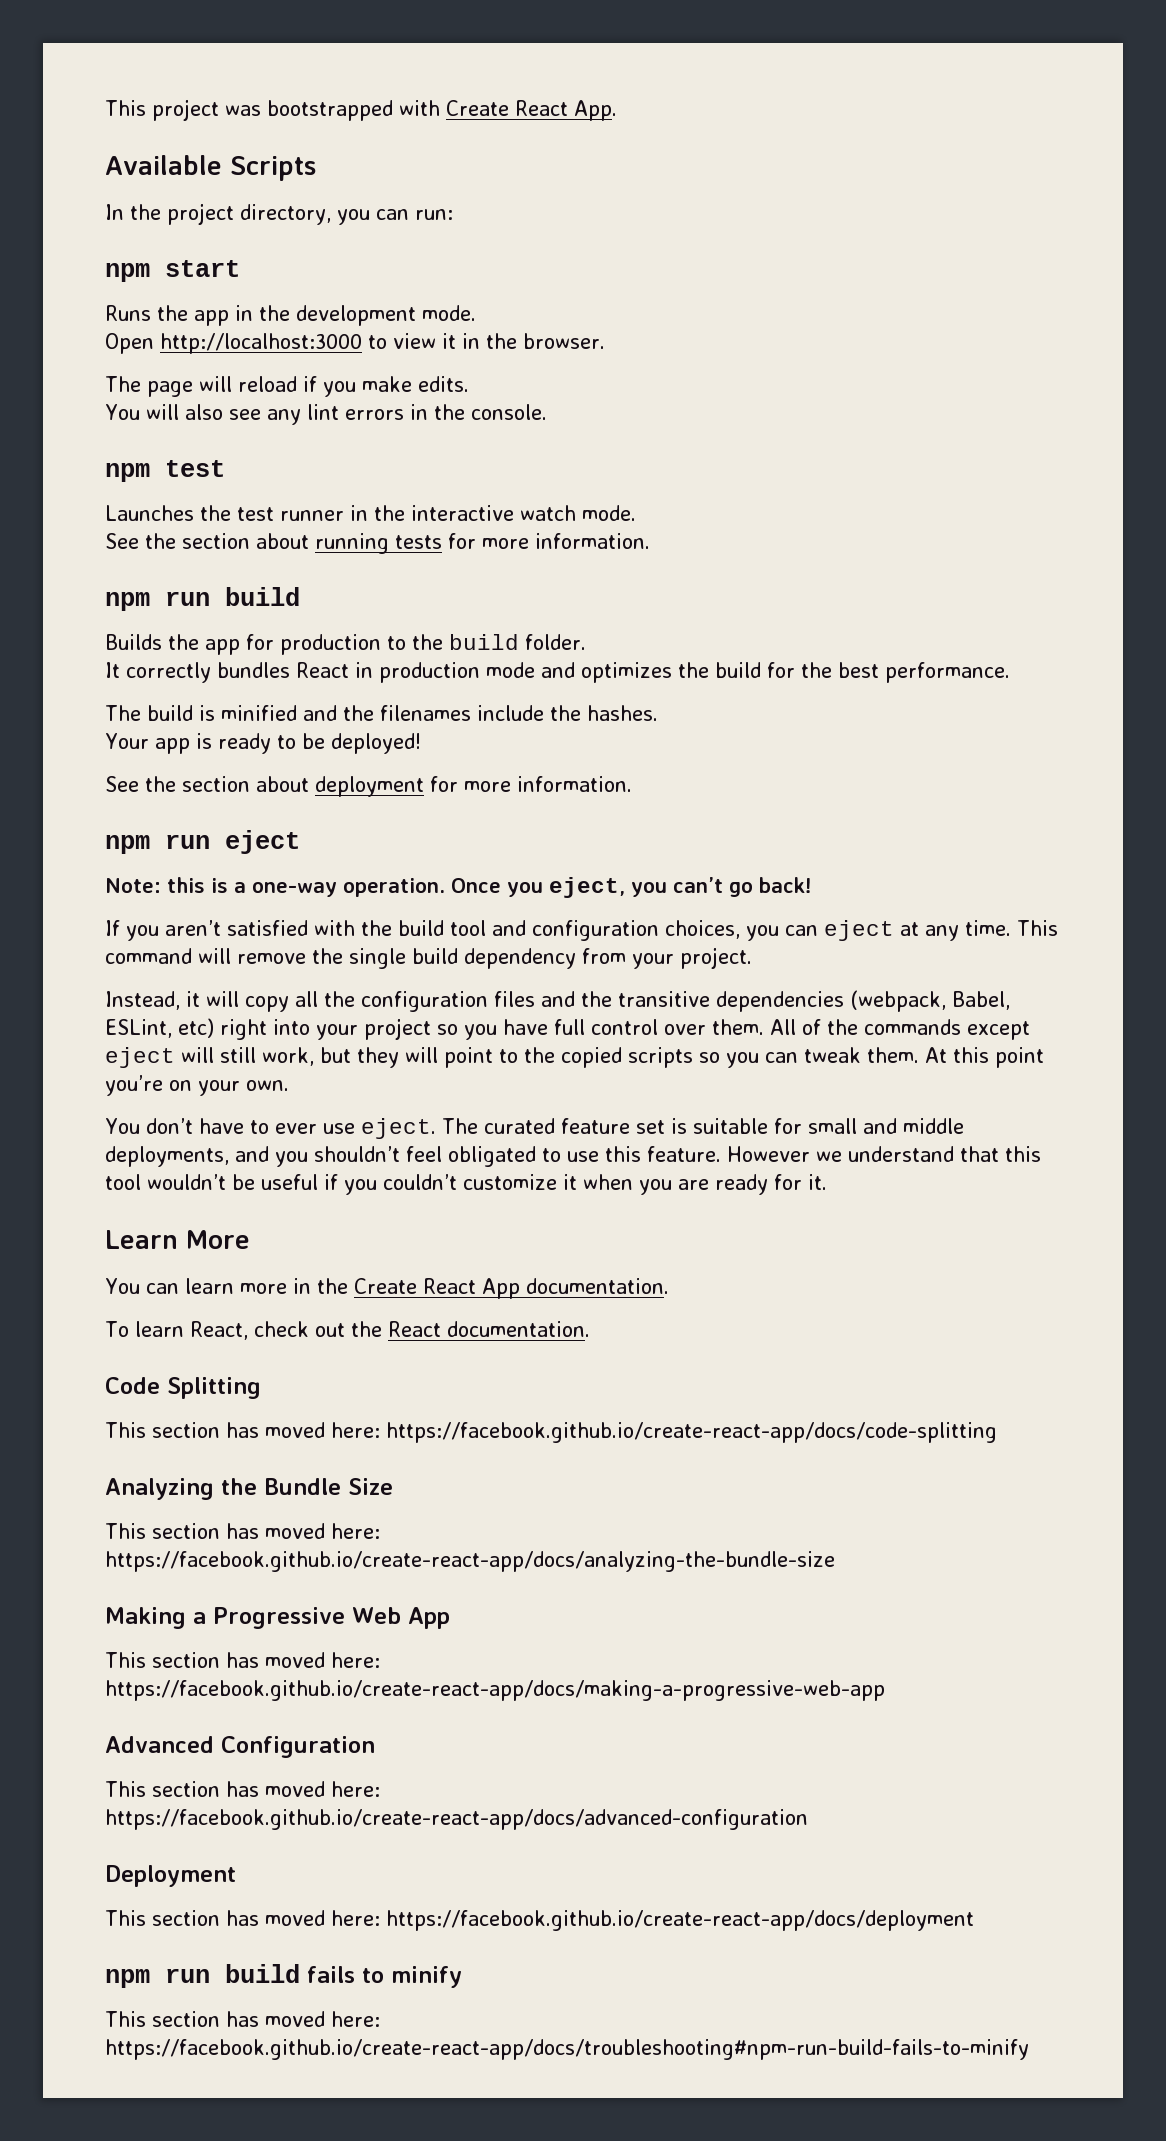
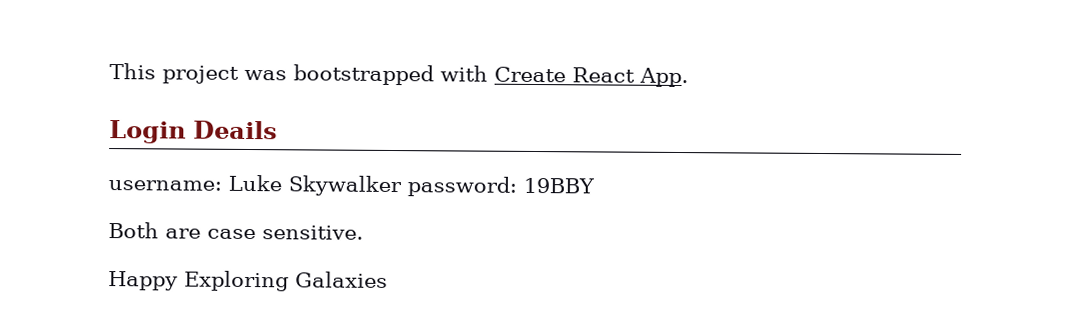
- Available Scripts
- In the project directory, you can run:
- npm start
- Runs the app in the development mode.
- Open http://localhost:3000 to view it in the browser.
- The page will reload if you make edits.
- You will also see any lint errors in the console.
- npm test
- Launches the test runner in the interactive watch mode.
- See the section about running tests for more information.
- npm run build
- Builds the app for production to the build folder.
- It correctly bundles React in production mode and optimizes the build for the best performance.
- The build is minified and the filenames include the hashes.
- Your app is ready to be deployed!
- See the section about deployment for more information.
- npm run eject
- Note: this is a one-way operation. Once you eject, you can’t go back!
- If you aren’t satisfied with the build tool and configuration choices, you can eject at any time. This command will remove the single build dependency from your project.
- Instead, it will copy all the configuration files and the transitive dependencies (webpack, Babel, ESLint, etc) right into your project so you have full control over them. All of the commands except eject will still work, but they will point to the copied scripts so you can tweak them. At this point you’re on your own.
- You don’t have to ever use eject. The curated feature set is suitable for small and middle deployments, and you shouldn’t feel obligated to use this feature. However we understand that this tool wouldn’t be useful if you couldn’t customize it when you are ready for it.
- Learn More
- You can learn more in the Create React App documentation.
- To learn React, check out the React documentation.
- Code Splitting
- This section has moved here: https://facebook.github.io/create-react-app/docs/code-splitting
- Analyzing the Bundle Size
- This section has moved here: https://facebook.github.io/create-react-app/docs/analyzing-the-bundle-size
- Making a Progressive Web App
- This section has moved here: https://facebook.github.io/create-react-app/docs/making-a-progressive-web-app
- Advanced Configuration
- This section has moved here: https://facebook.github.io/create-react-app/docs/advanced-configuration
- Deployment
- This section has moved here: https://facebook.github.io/create-react-app/docs/deployment
- npm run build fails to minify
- This section has moved here: https://facebook.github.io/create-react-app/docs/troubleshooting#npm-run-build-fails-to-minify
+ Login Deails
+ username: Luke Skywalker password: 19BBY
+ Both are case sensitive.
+ Happy Exploring Galaxies

